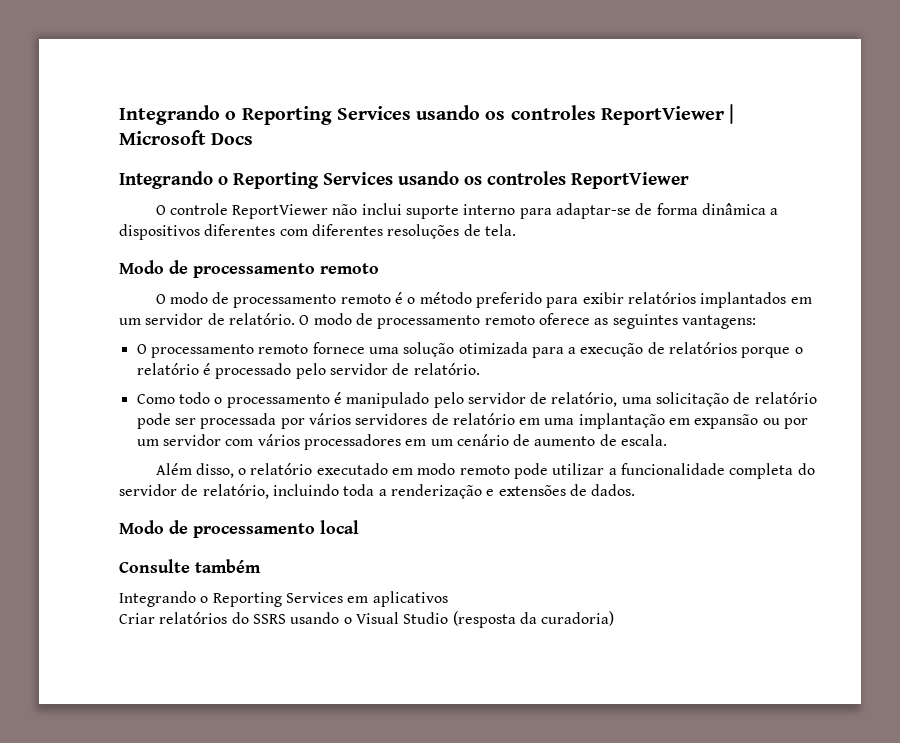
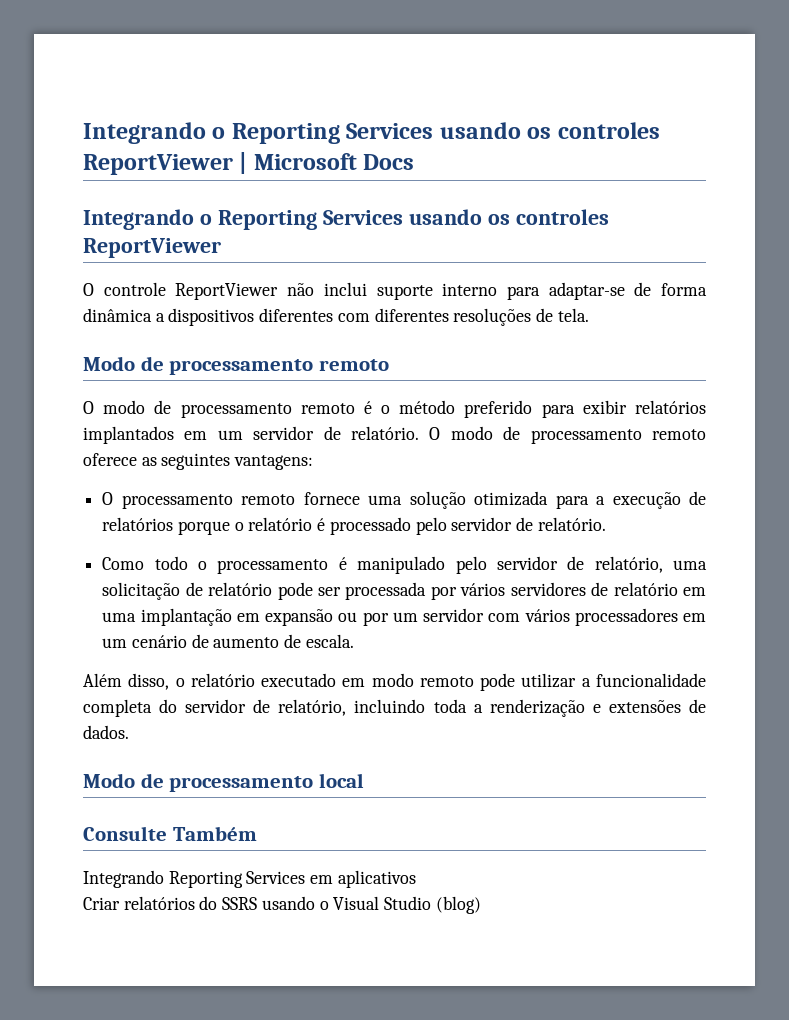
- Consulte também
- Integrando o Reporting Services em aplicativos
+ Consulte Também
+ Integrando Reporting Services em aplicativos
- Criar relatórios do SSRS usando o Visual Studio (resposta da curadoria)
+ Criar relatórios do SSRS usando o Visual Studio (blog)

